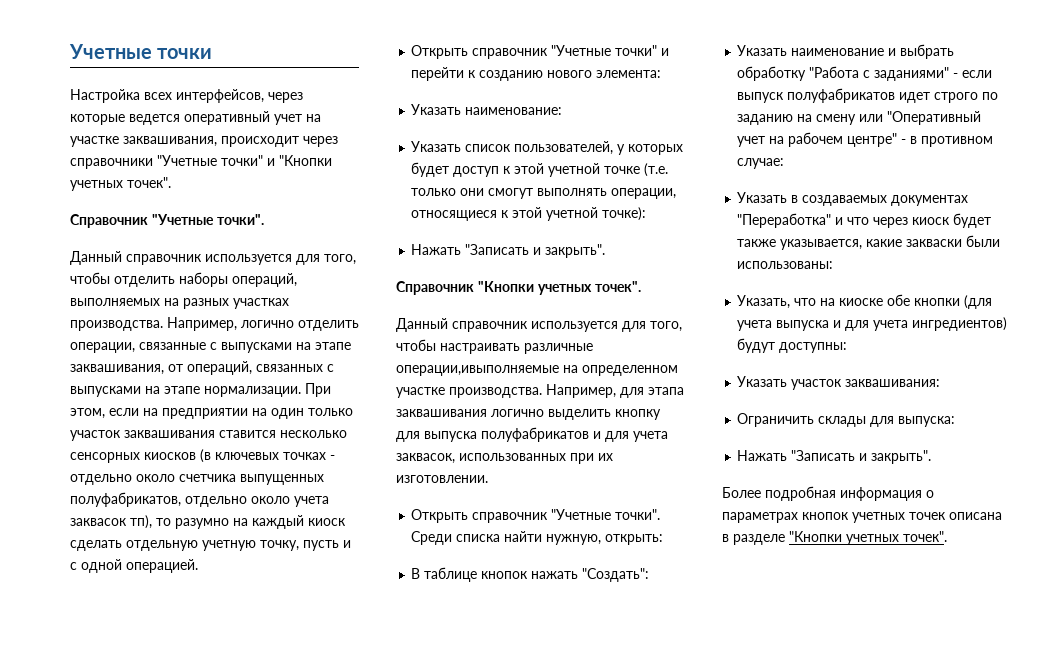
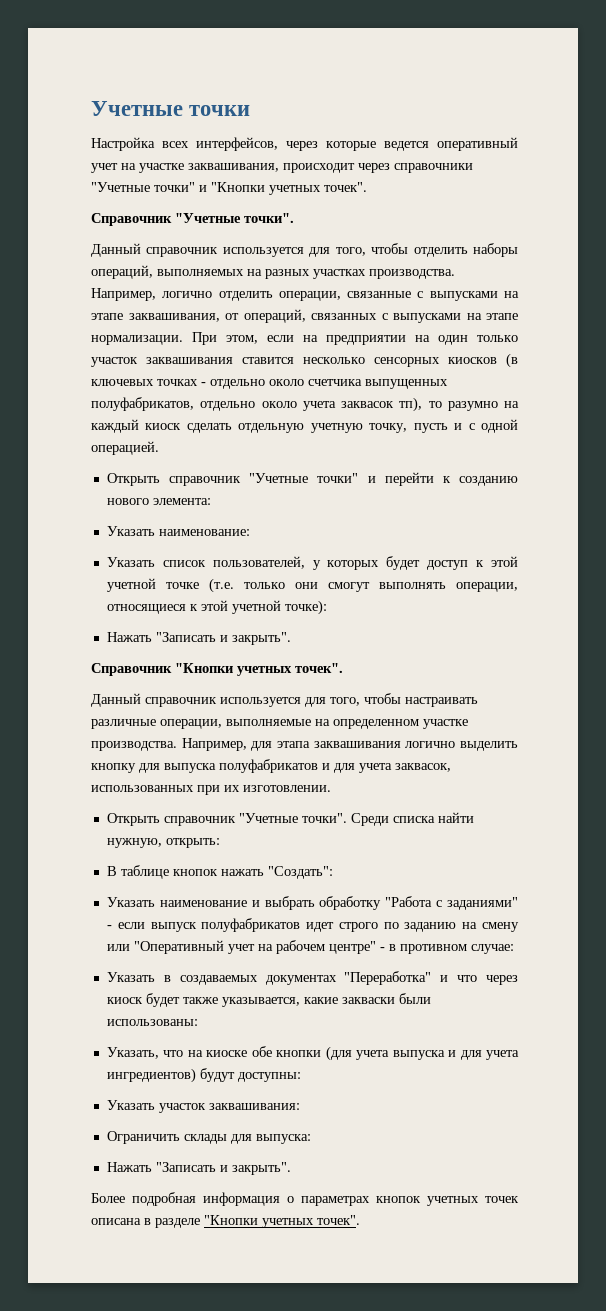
- Данный справочник используется для того, чтобы настраивать различные операции,ивыполняемые на определенном участке производства.
+ Данный справочник используется для того, чтобы настраивать различные операции, выполняемые на определенном участке производства.

